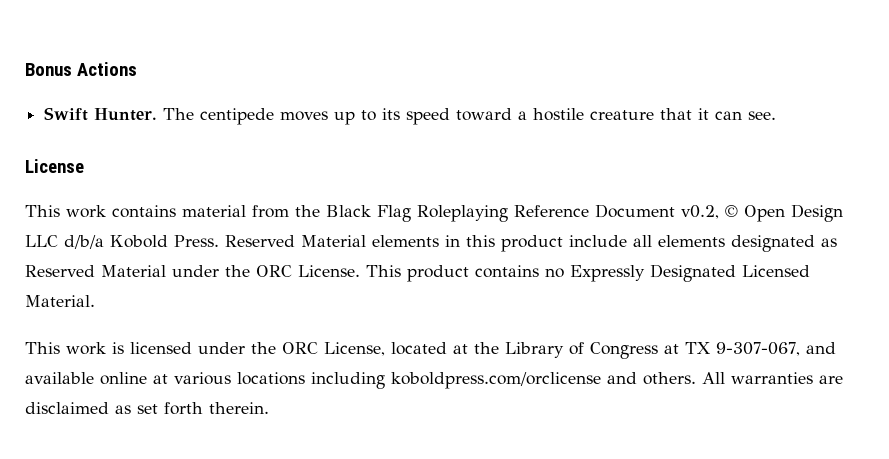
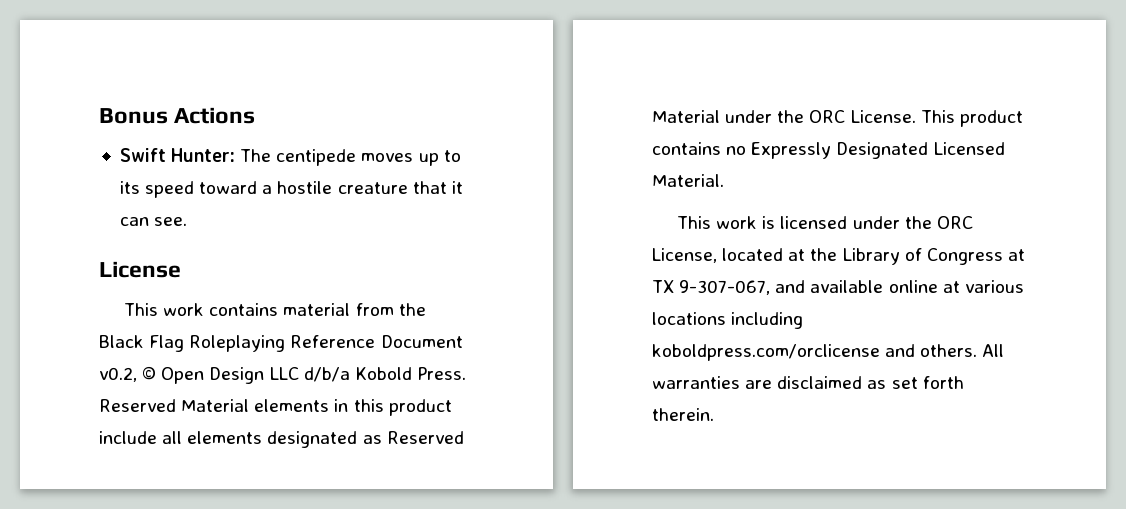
- Swift Hunter. The centipede moves up to its speed toward a hostile creature that it can see.
+ Swift Hunter: The centipede moves up to its speed toward a hostile creature that it can see.

